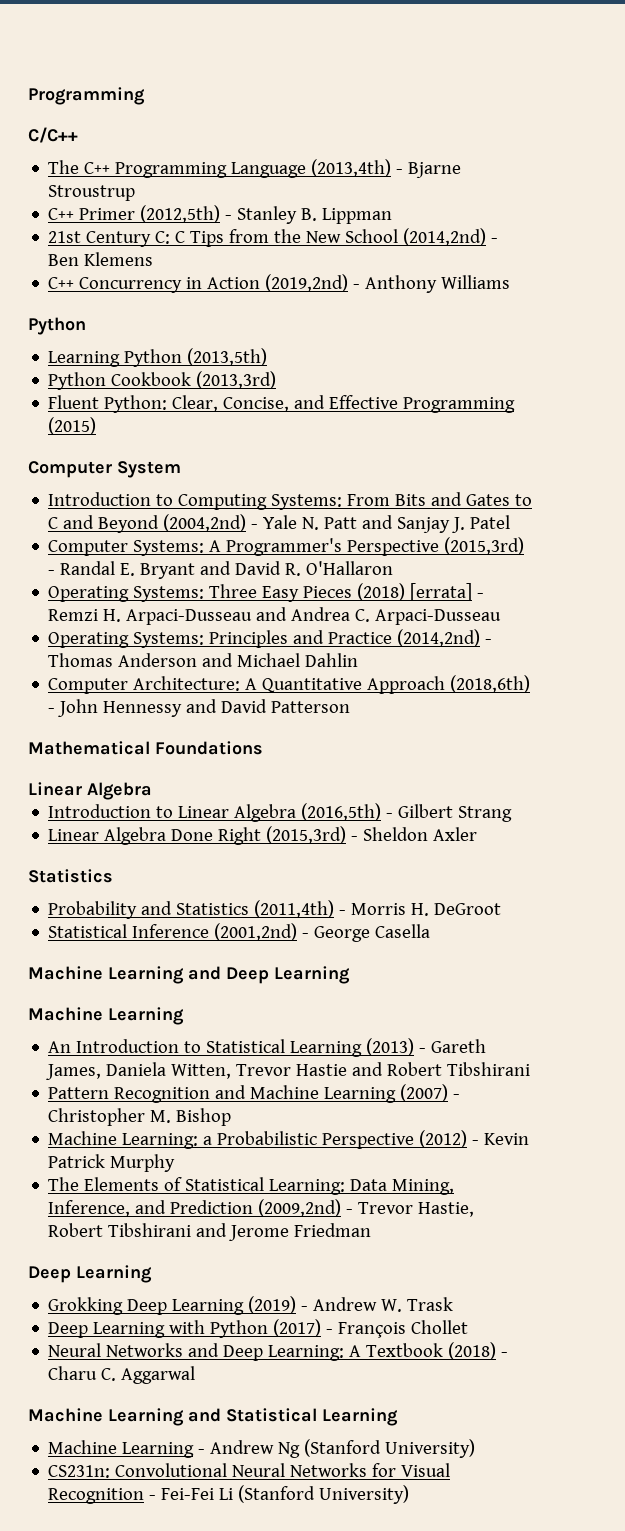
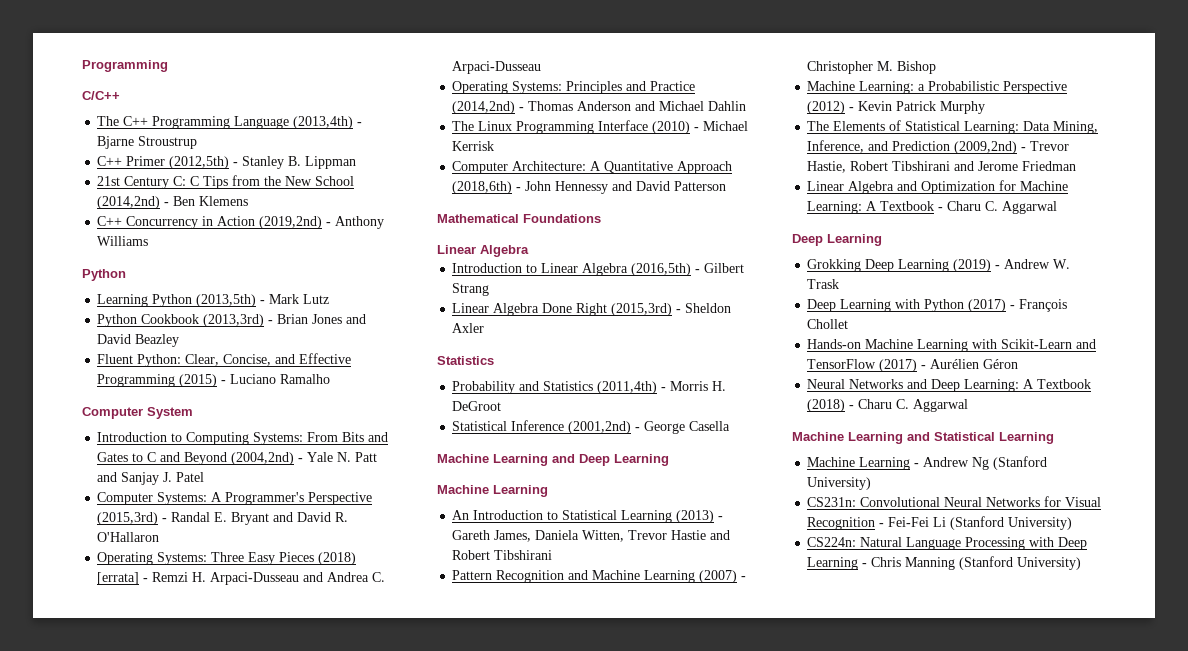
- Learning Python (2013,5th)
+ Learning Python (2013,5th) - Mark Lutz
- Python Cookbook (2013,3rd)
+ Python Cookbook (2013,3rd) - Brian Jones and David Beazley
- Fluent Python: Clear, Concise, and Effective Programming (2015)
+ Fluent Python: Clear, Concise, and Effective Programming (2015) - Luciano Ramalho
+ The Linux Programming Interface (2010) - Michael Kerrisk
+ Linear Algebra and Optimization for Machine Learning: A Textbook - Charu C. Aggarwal
+ Hands-on Machine Learning with Scikit-Learn and TensorFlow (2017) - Aurélien Géron
+ CS224n: Natural Language Processing with Deep Learning - Chris Manning (Stanford University)

